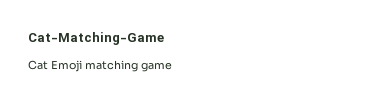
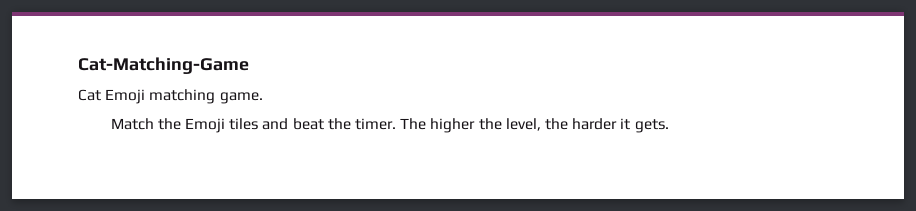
- Cat Emoji matching game
+ Cat Emoji matching game.
+ Match the Emoji tiles and beat the timer. The higher the level, the harder it gets.

